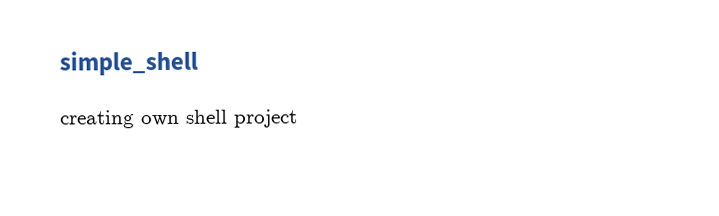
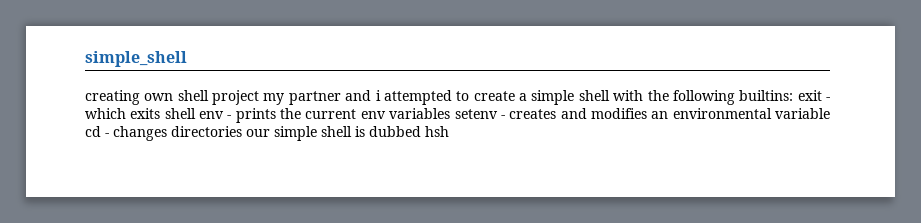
- creating own shell project
+ creating own shell project my partner and i attempted to create a simple shell with the following builtins: exit - which exits shell env - prints the current env variables setenv - creates and modifies an environmental variable cd - changes directories our simple shell is dubbed hsh

